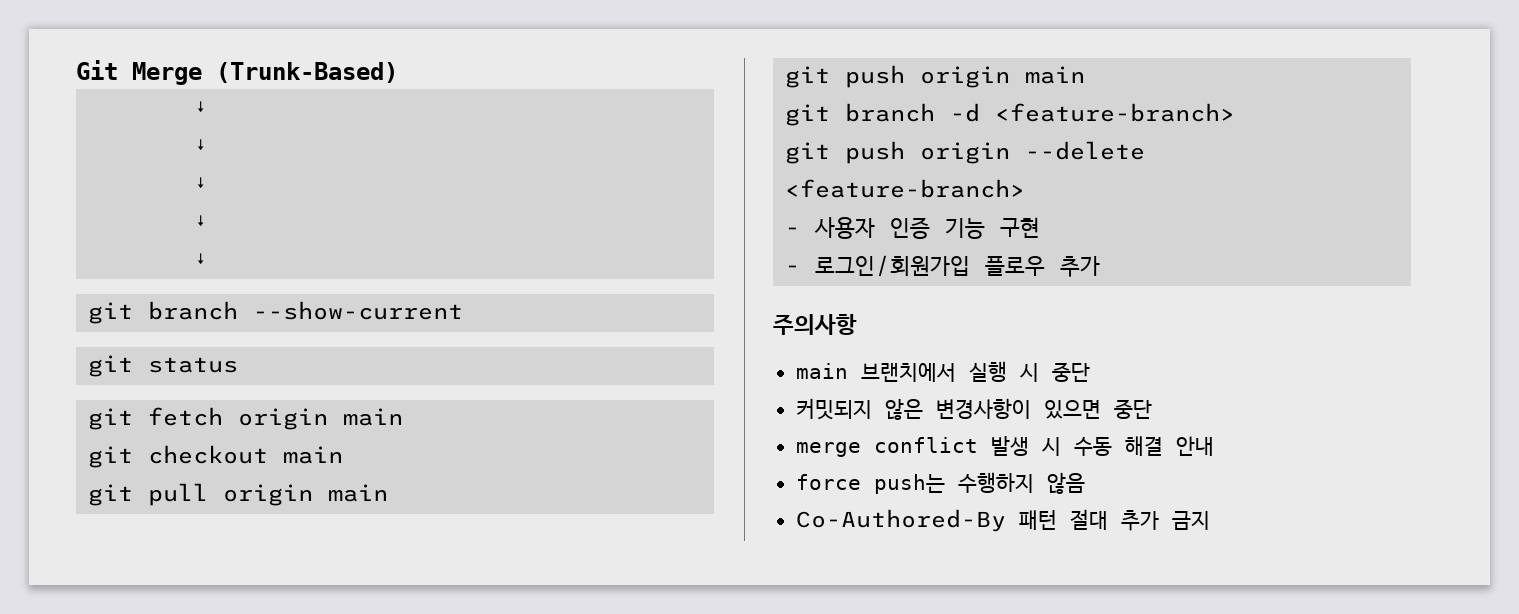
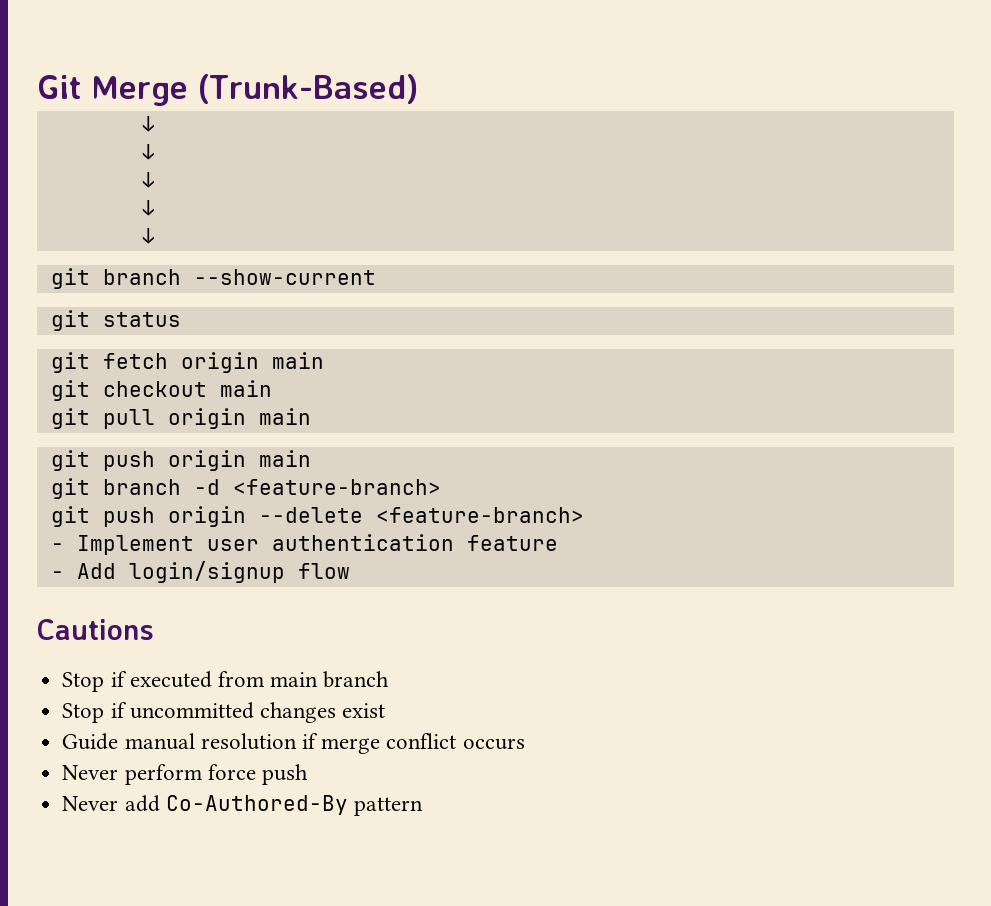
- - 사용자 인증 기능 구현
- - 로그인/회원가입 플로우 추가
- 주의사항
- main 브랜치에서 실행 시 중단
- 커밋되지 않은 변경사항이 있으면 중단
- merge conflict 발생 시 수동 해결 안내
- force push는 수행하지 않음
- Co-Authored-By 패턴 절대 추가 금지
+ - Implement user authentication feature
+ - Add login/signup flow
+ Cautions
+ Stop if executed from main branch
+ Stop if uncommitted changes exist
+ Guide manual resolution if merge conflict occurs
+ Never perform force push
+ Never add Co-Authored-By pattern

